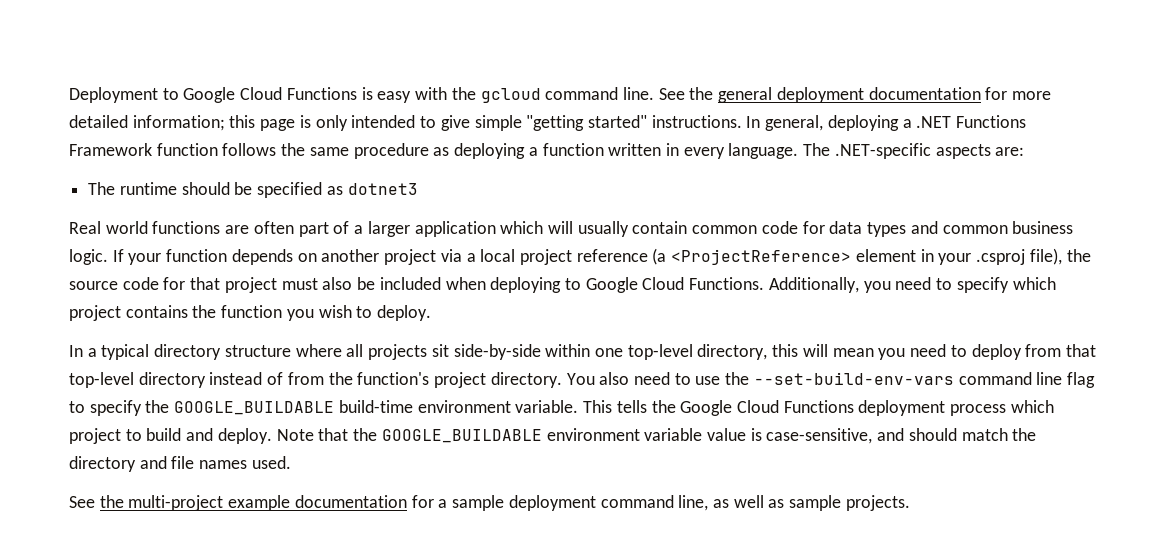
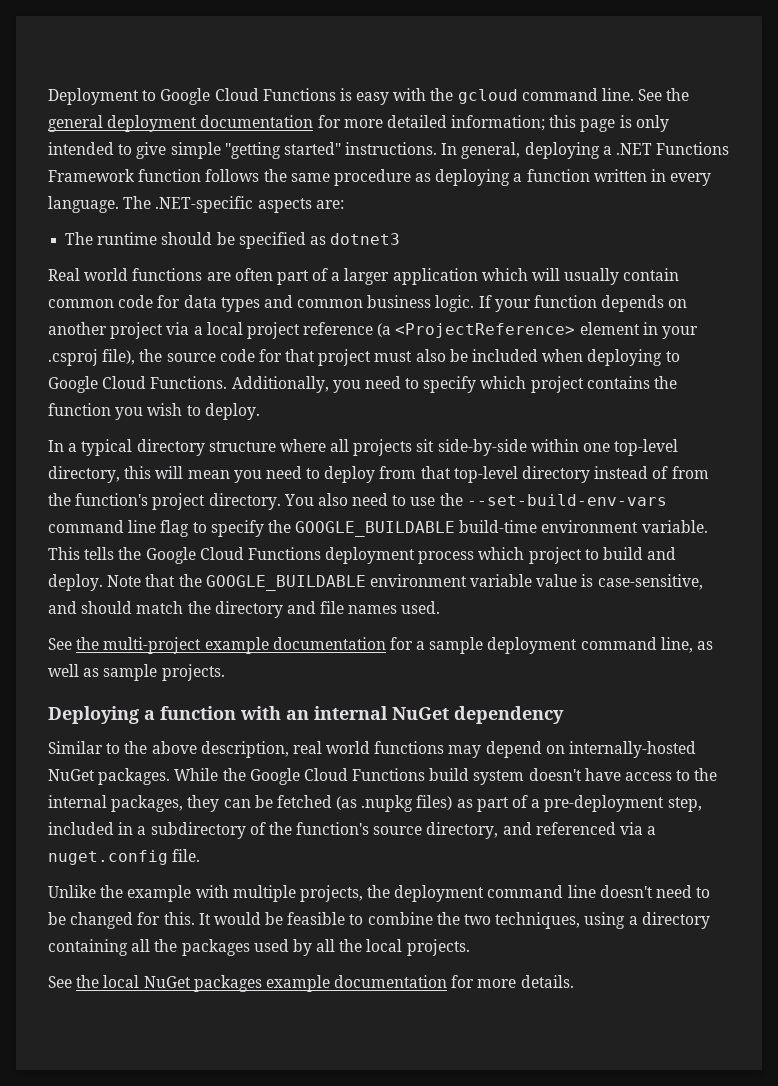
+ Deploying a function with an internal NuGet dependency
+ Similar to the above description, real world functions may depend on internally-hosted NuGet packages. While the Google Cloud Functions build system doesn't have access to the internal packages, they can be fetched (as .nupkg files) as part of a pre-deployment step, included in a subdirectory of the function's source directory, and referenced via a nuget.config file.
+ Unlike the example with multiple projects, the deployment command line doesn't need to be changed for this. It would be feasible to combine the two techniques, using a directory containing all the packages used by all the local projects.
+ See the local NuGet packages example documentation for more details.

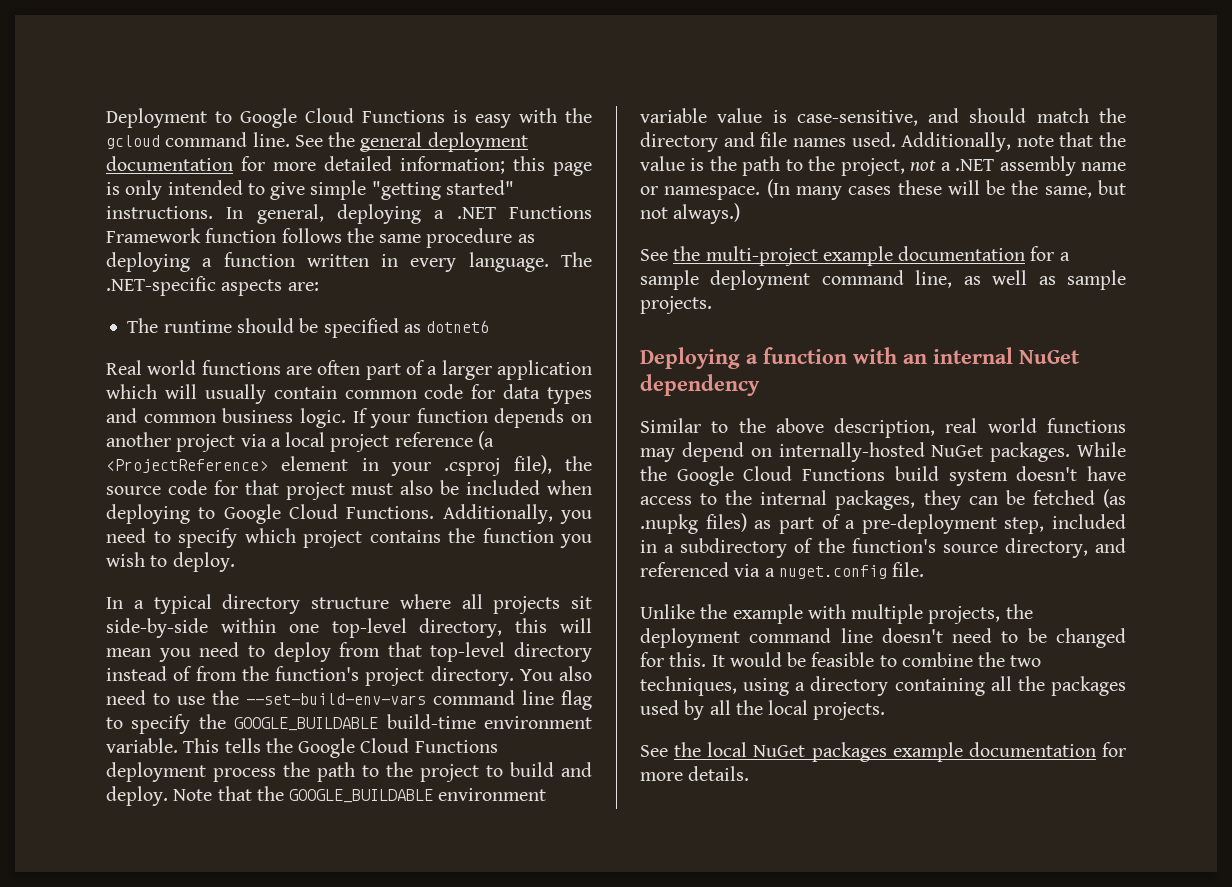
- The runtime should be specified as dotnet3
+ The runtime should be specified as dotnet6
- This tells the Google Cloud Functions deployment process which project to build and deploy.
+ This tells the Google Cloud Functions deployment process the path to the project to build and deploy.
+ Additionally, note that the value is the path to the project, not a .NET assembly name or namespace. (In many cases these will be the same, but not always.)

